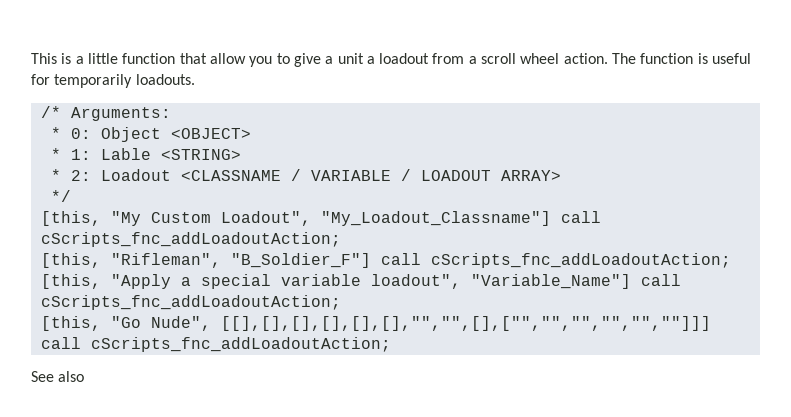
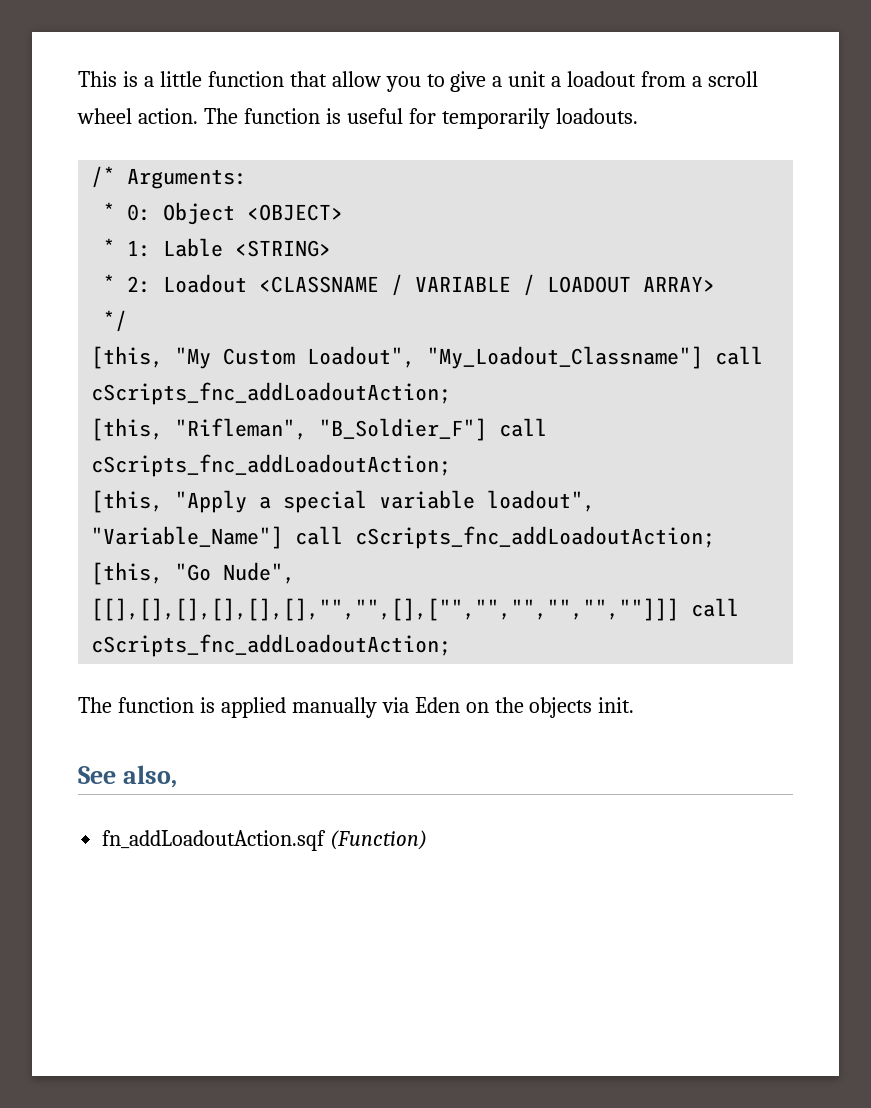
- See also
+ The function is applied manually via Eden on the objects init.
+ See also,
+ fn_addLoadoutAction.sqf (Function)

